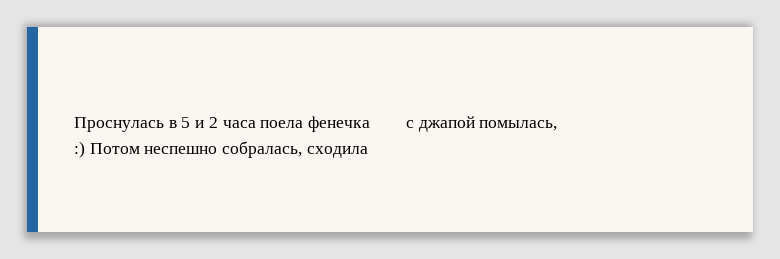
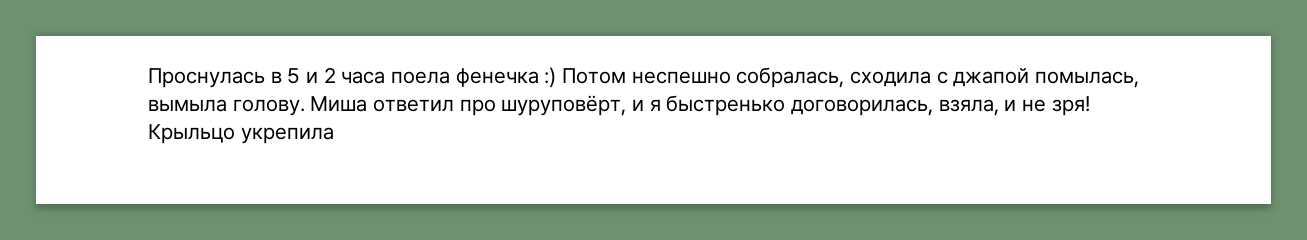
- Проснулась в 5 и 2 часа поела фенечка :) Потом неспешно собралась, сходила с джапой помылась,
+ Проснулась в 5 и 2 часа поела фенечка :) Потом неспешно собралась, сходила с джапой помылась, вымыла голову. Миша ответил про шуруповёрт, и я быстренько договорилась, взяла, и не зря! Крыльцо укрепила

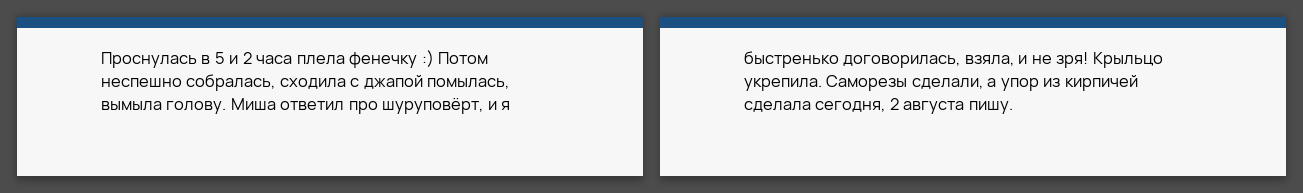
- Проснулась в 5 и 2 часа поела фенечка :) Потом неспешно собралась, сходила с джапой помылась, вымыла голову.
+ Проснулась в 5 и 2 часа плела фенечку :) Потом неспешно собралась, сходила с джапой помылась, вымыла голову.
- Крыльцо укрепила
+ Крыльцо укрепила. Саморезы сделали, а упор из кирпичей сделала сегодня, 2 августа пишу.

